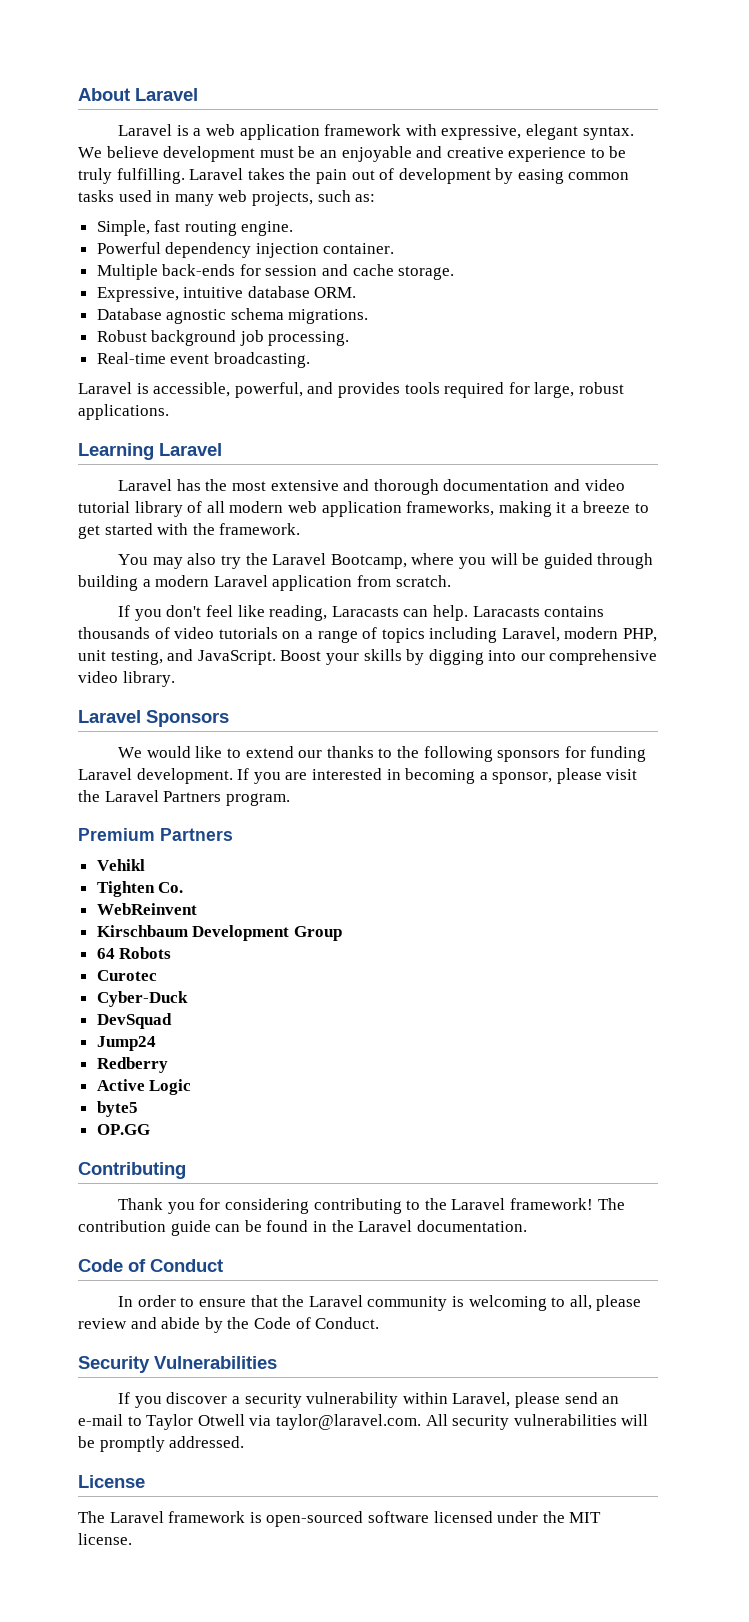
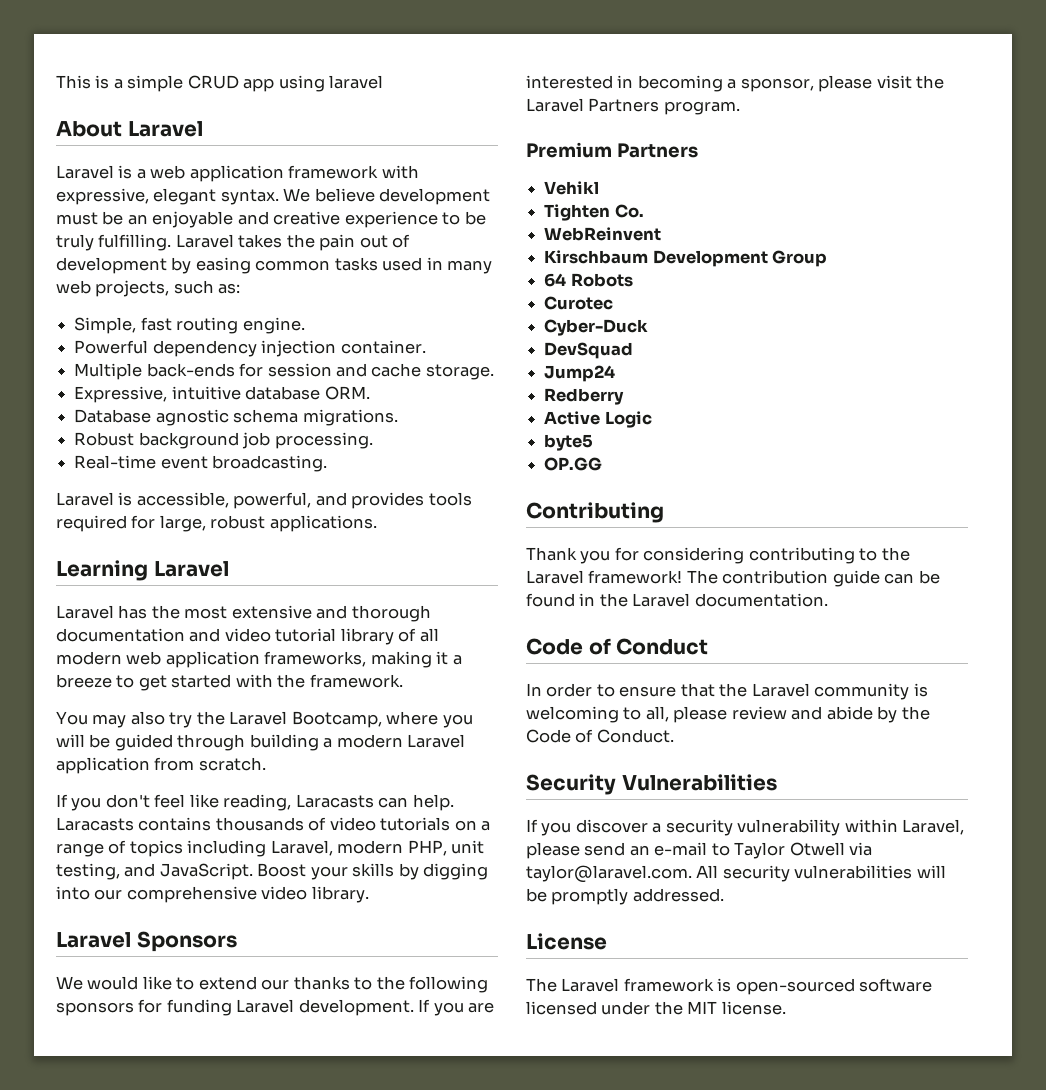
+ This is a simple CRUD app using laravel

